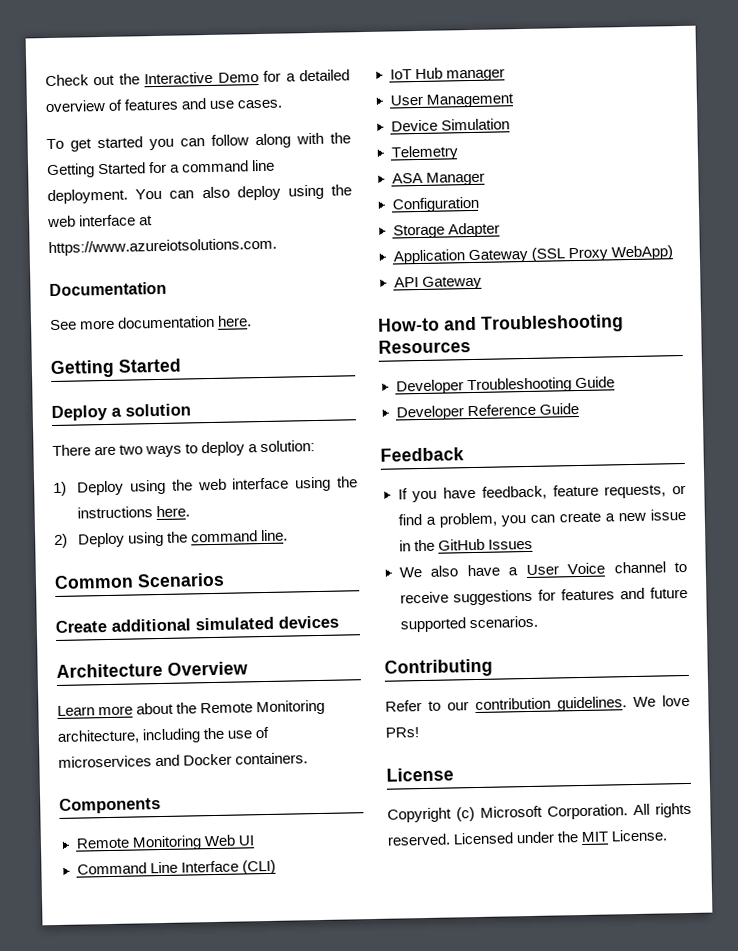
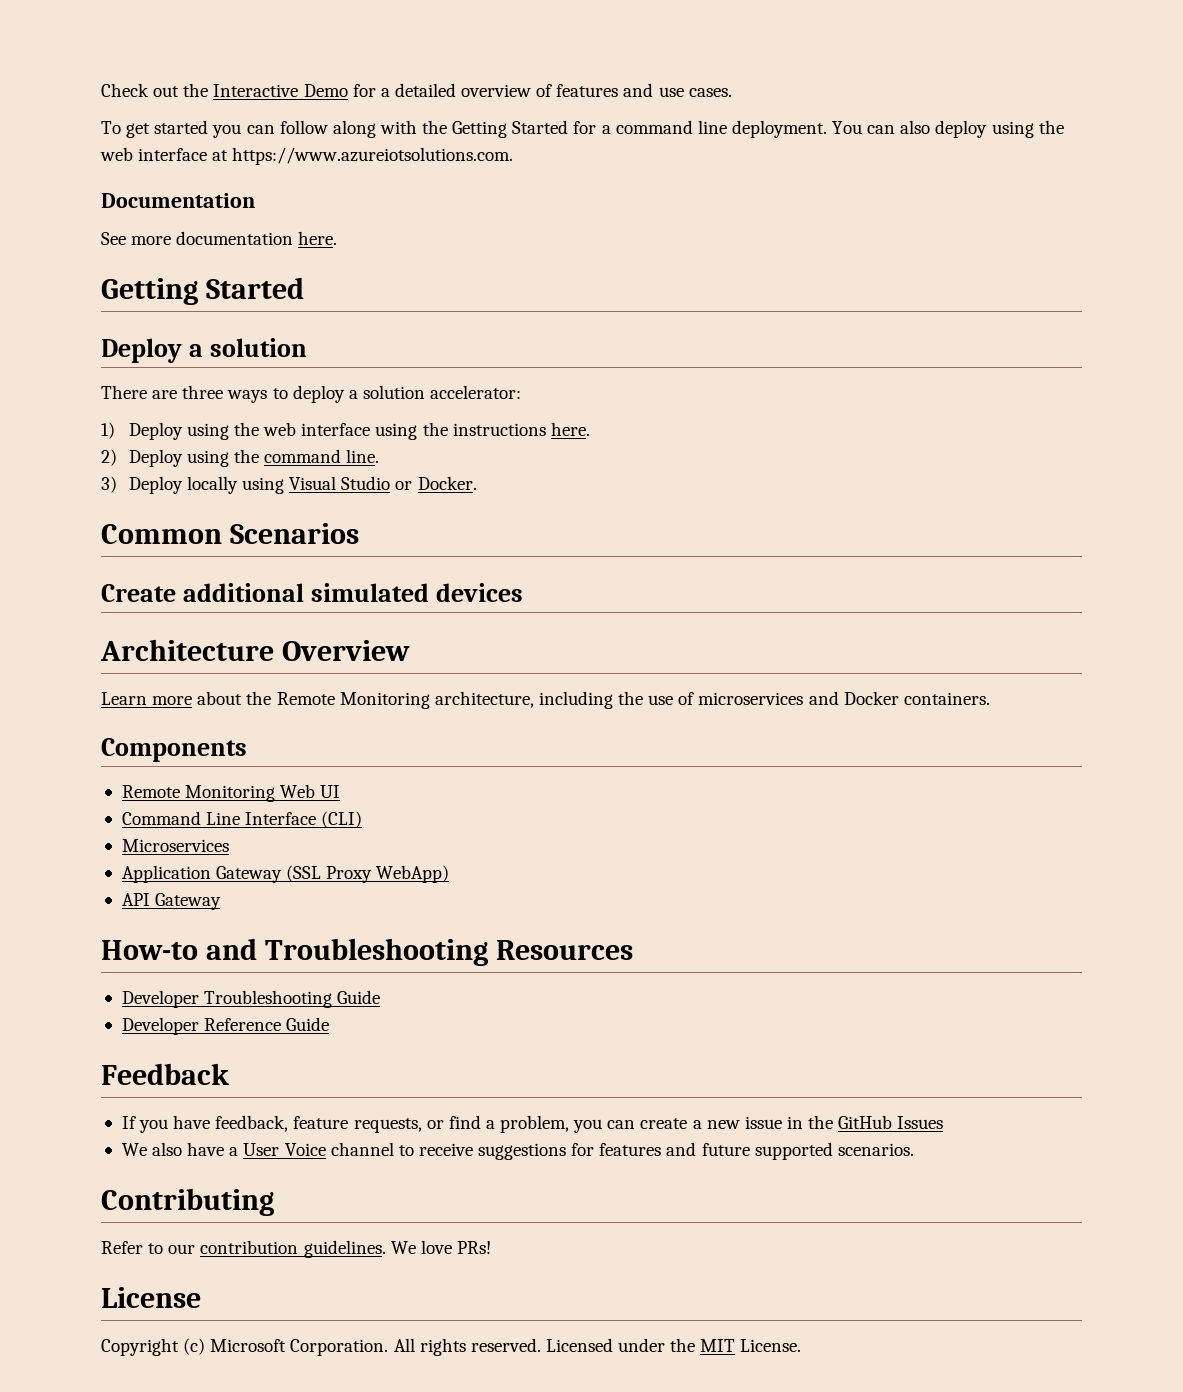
- There are two ways to deploy a solution:
+ There are three ways to deploy a solution accelerator:
+ 3) Deploy locally using Visual Studio or Docker.
- IoT Hub manager
- User Management
- Device Simulation
- Telemetry
- ASA Manager
- Configuration
- Storage Adapter
+ Microservices

